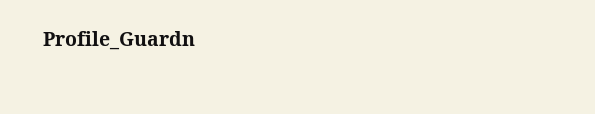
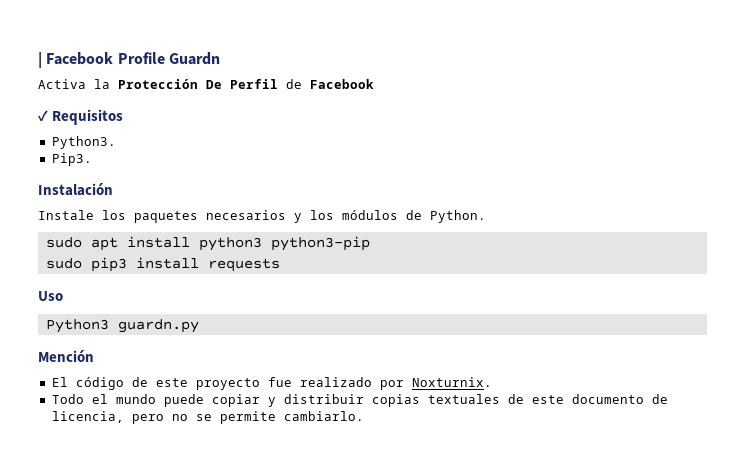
- Profile_Guardn
+ | Facebook Profile Guardn
+ Activa la Protección De Perfil de Facebook
+ ✓ Requisitos
+ Python3.
+ Pip3.
+ Instalación
+ Instale los paquetes necesarios y los módulos de Python.
+ sudo apt install python3 python3-pip
+ sudo pip3 install requests
+ Uso
+ Python3 guardn.py
+ Mención
+ El código de este proyecto fue realizado por Noxturnix.
+ Todo el mundo puede copiar y distribuir copias textuales de este documento de licencia, pero no se permite cambiarlo.

